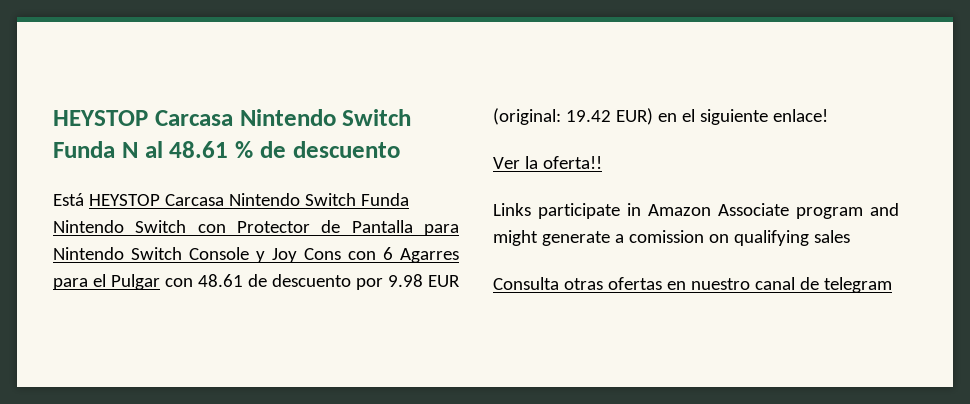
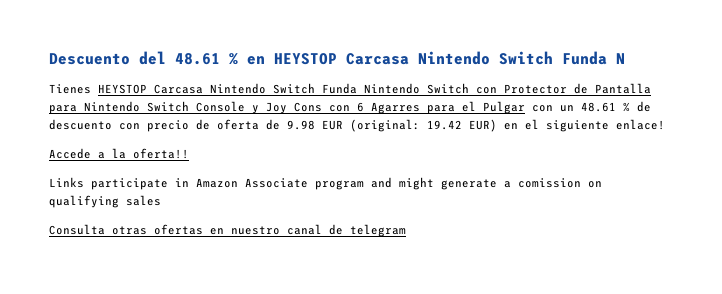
- HEYSTOP Carcasa Nintendo Switch Funda N al 48.61 % de descuento
- Está HEYSTOP Carcasa Nintendo Switch Funda Nintendo Switch con Protector de Pantalla para Nintendo Switch Console y Joy Cons con 6 Agarres para el Pulgar con 48.61 de descuento por 9.98 EUR (original: 19.42 EUR) en el siguiente enlace!
+ Descuento del 48.61 % en HEYSTOP Carcasa Nintendo Switch Funda N
+ Tienes HEYSTOP Carcasa Nintendo Switch Funda Nintendo Switch con Protector de Pantalla para Nintendo Switch Console y Joy Cons con 6 Agarres para el Pulgar con un 48.61 % de descuento con precio de oferta de 9.98 EUR (original: 19.42 EUR) en el siguiente enlace!
- Ver la oferta!!
+ Accede a la oferta!!

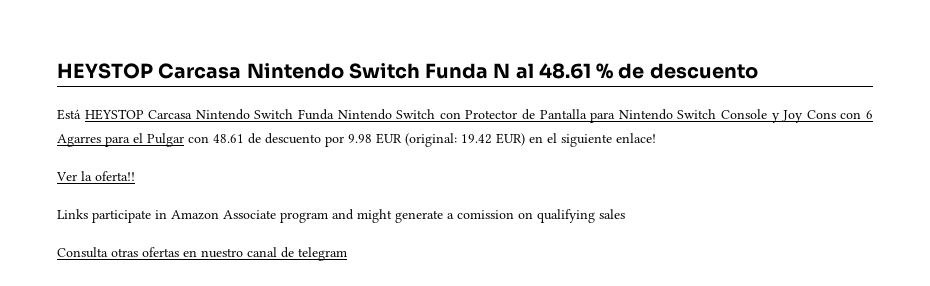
- Descuento del 48.61 % en HEYSTOP Carcasa Nintendo Switch Funda N
- Tienes HEYSTOP Carcasa Nintendo Switch Funda Nintendo Switch con Protector de Pantalla para Nintendo Switch Console y Joy Cons con 6 Agarres para el Pulgar con un 48.61 % de descuento con precio de oferta de 9.98 EUR (original: 19.42 EUR) en el siguiente enlace!
+ HEYSTOP Carcasa Nintendo Switch Funda N al 48.61 % de descuento
+ Está HEYSTOP Carcasa Nintendo Switch Funda Nintendo Switch con Protector de Pantalla para Nintendo Switch Console y Joy Cons con 6 Agarres para el Pulgar con 48.61 de descuento por 9.98 EUR (original: 19.42 EUR) en el siguiente enlace!
- Accede a la oferta!!
+ Ver la oferta!!

